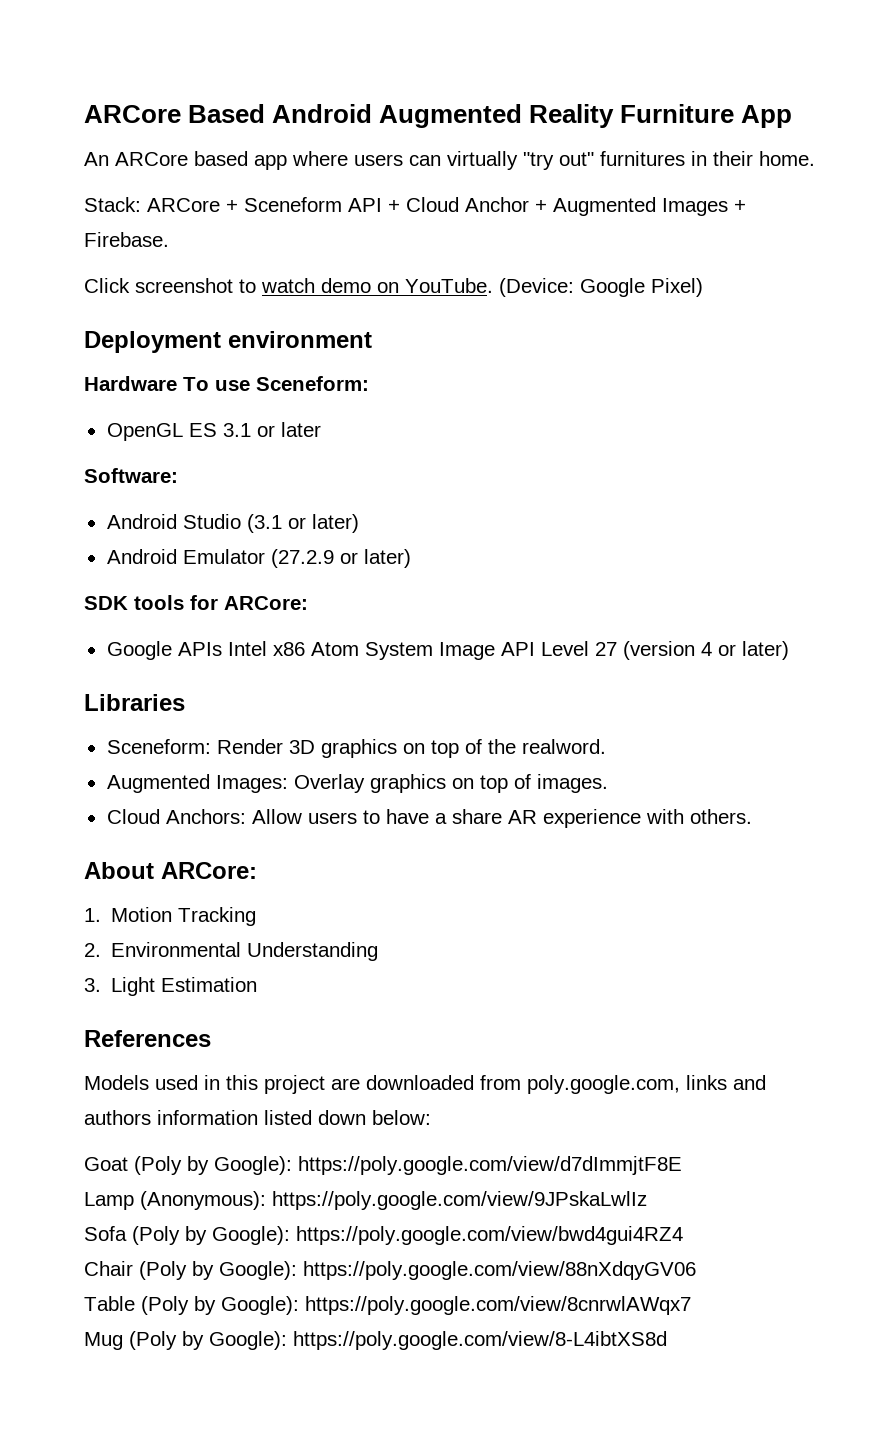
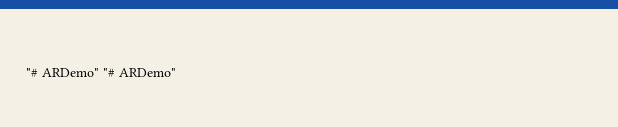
- ARCore Based Android Augmented Reality Furniture App
- An ARCore based app where users can virtually "try out" furnitures in their home.
- Stack: ARCore + Sceneform API + Cloud Anchor + Augmented Images + Firebase.
- Click screenshot to watch demo on YouTube. (Device: Google Pixel)
- Deployment environment
- Hardware To use Sceneform:
- OpenGL ES 3.1 or later
- Software:
- Android Studio (3.1 or later)
- Android Emulator (27.2.9 or later)
- SDK tools for ARCore:
- Google APIs Intel x86 Atom System Image API Level 27 (version 4 or later)
- Libraries
- Sceneform: Render 3D graphics on top of the realword.
- Augmented Images: Overlay graphics on top of images.
- Cloud Anchors: Allow users to have a share AR experience with others.
- About ARCore:
- 1. Motion Tracking
- 2. Environmental Understanding
- 3. Light Estimation
- References
- Models used in this project are downloaded from poly.google.com, links and authors information listed down below:
- Goat (Poly by Google): https://poly.google.com/view/d7dImmjtF8E
- Lamp (Anonymous): https://poly.google.com/view/9JPskaLwlIz
- Sofa (Poly by Google): https://poly.google.com/view/bwd4gui4RZ4
- Chair (Poly by Google): https://poly.google.com/view/88nXdqyGV06
- Table (Poly by Google): https://poly.google.com/view/8cnrwlAWqx7
- Mug (Poly by Google): https://poly.google.com/view/8-L4ibtXS8d
+ "# ARDemo" "# ARDemo"

